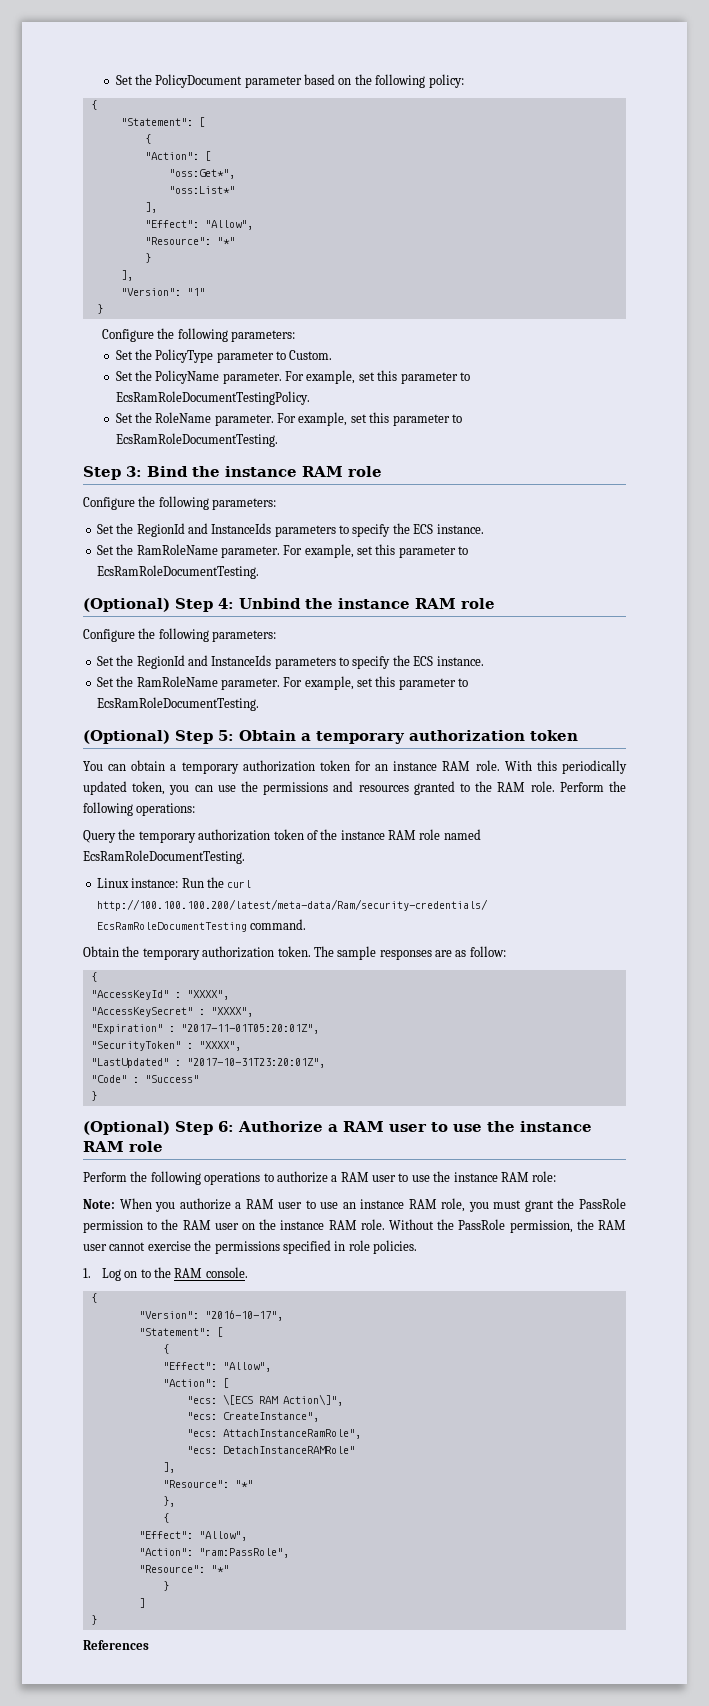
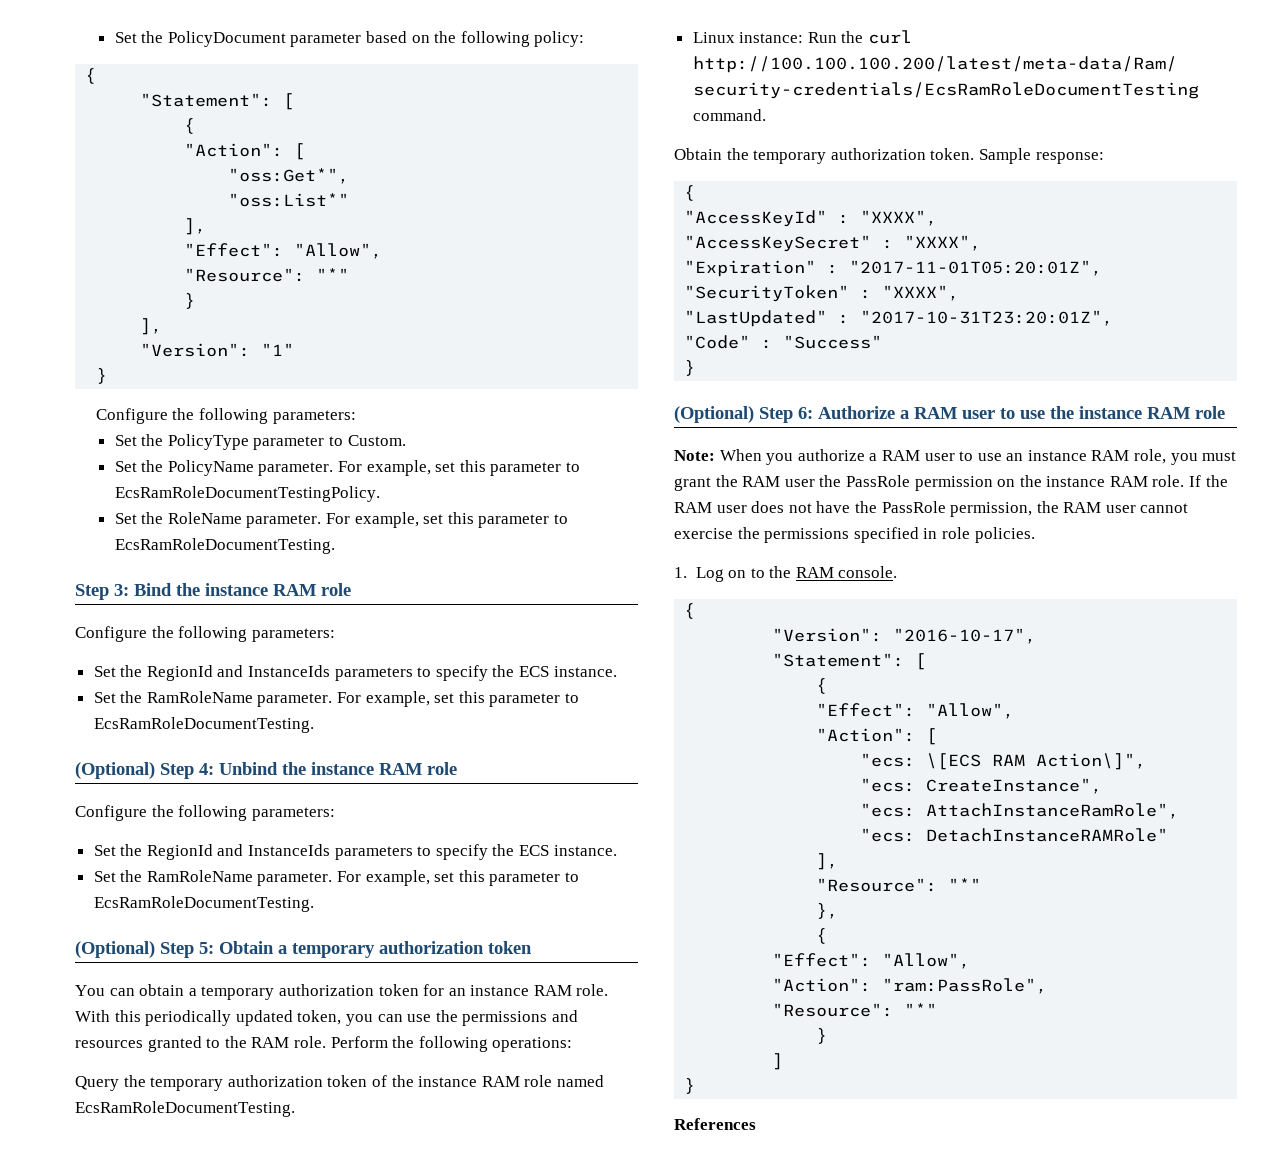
- The sample responses are as follow:
+ Sample response:
- Perform the following operations to authorize a RAM user to use the instance RAM role:
- Note: When you authorize a RAM user to use an instance RAM role, you must grant the PassRole permission to the RAM user on the instance RAM role.
+ Note: When you authorize a RAM user to use an instance RAM role, you must grant the RAM user the PassRole permission on the instance RAM role.
- Without the PassRole permission, the RAM user cannot exercise the permissions specified in role policies.
+ If the RAM user does not have the PassRole permission, the RAM user cannot exercise the permissions specified in role policies.

